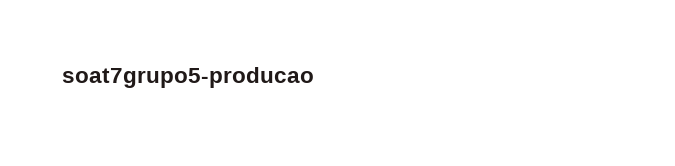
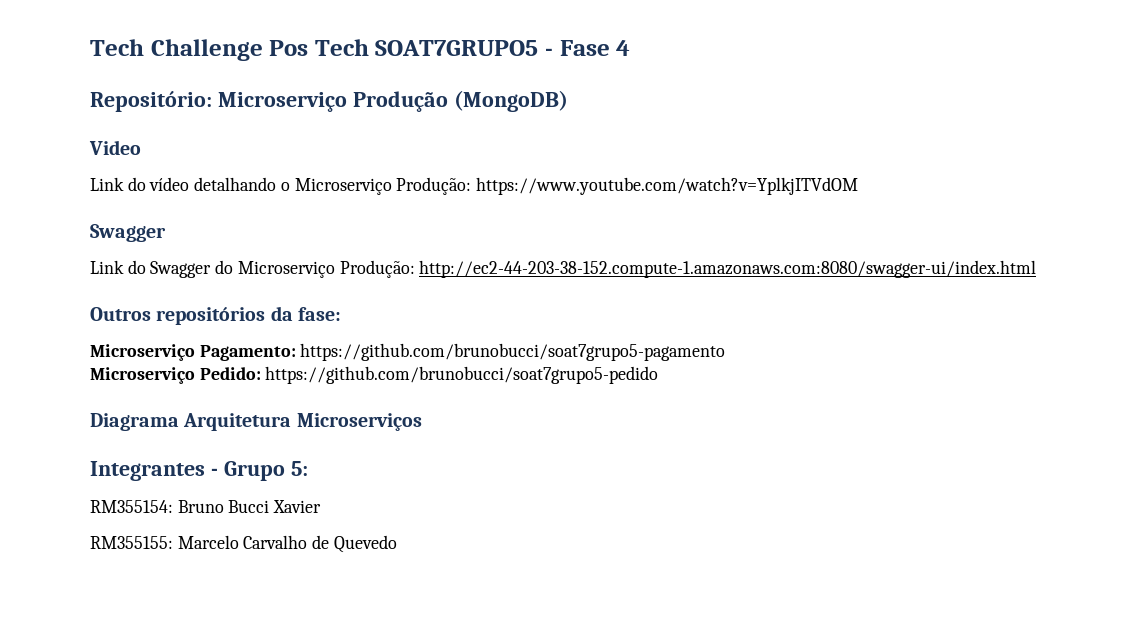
- soat7grupo5-producao
+ Tech Challenge Pos Tech SOAT7GRUPO5 - Fase 4
+ Repositório: Microserviço Produção (MongoDB)
+ Video
+ Link do vídeo detalhando o Microserviço Produção: https://www.youtube.com/watch?v=YplkjITVdOM
+ Swagger
+ Link do Swagger do Microserviço Produção: http://ec2-44-203-38-152.compute-1.amazonaws.com:8080/swagger-ui/index.html
+ Outros repositórios da fase:
+ Microserviço Pagamento: https://github.com/brunobucci/soat7grupo5-pagamento
+ Microserviço Pedido: https://github.com/brunobucci/soat7grupo5-pedido
+ Diagrama Arquitetura Microserviços
+ Integrantes - Grupo 5:
+ RM355154: Bruno Bucci Xavier
+ RM355155: Marcelo Carvalho de Quevedo

